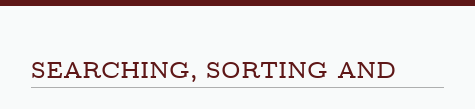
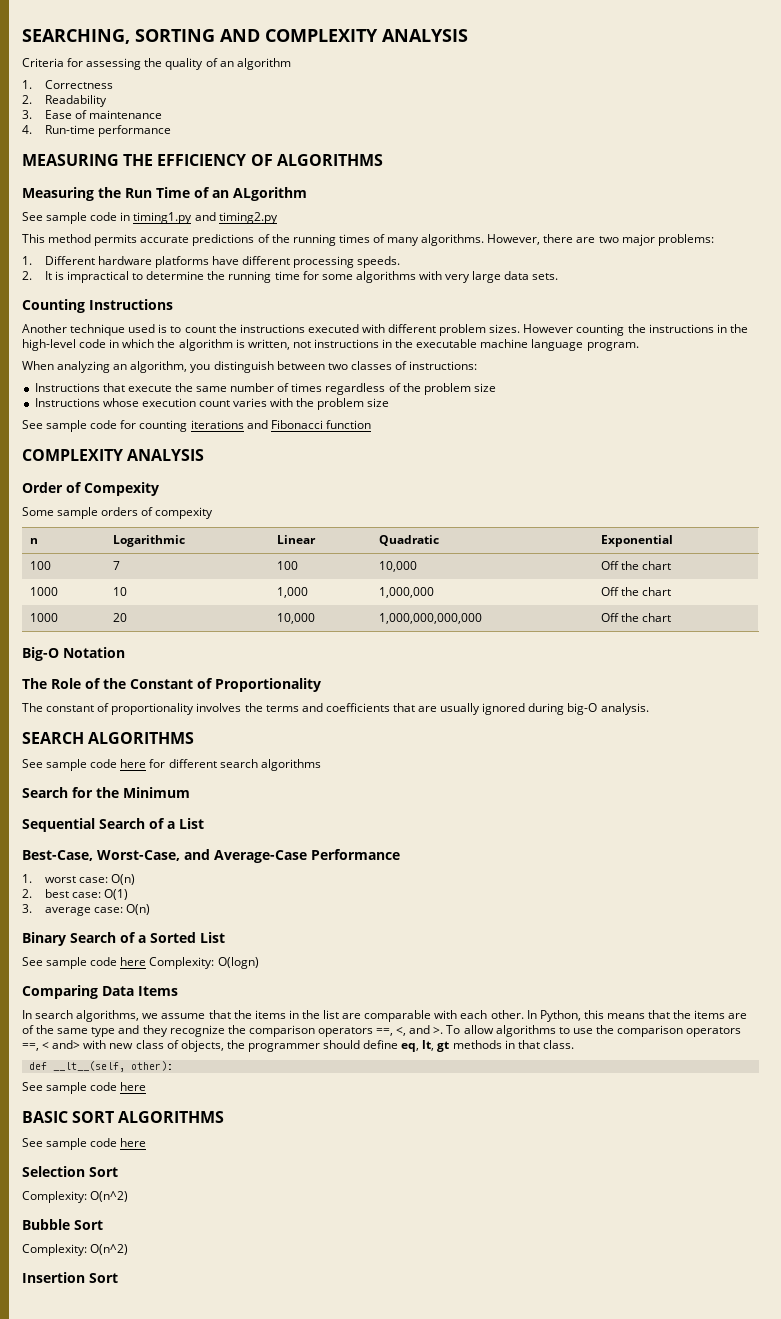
- SEARCHING, SORTING AND
+ SEARCHING, SORTING AND COMPLEXITY ANALYSIS
+ Criteria for assessing the quality of an algorithm
+ 1. Correctness
+ 2. Readability
+ 3. Ease of maintenance
+ 4. Run-time performance
+ MEASURING THE EFFICIENCY OF ALGORITHMS
+ Measuring the Run Time of an ALgorithm
+ See sample code in timing1.py and timing2.py
+ This method permits accurate predictions of the running times of many algorithms. However, there are two major problems:
+ 1. Different hardware platforms have different processing speeds.
+ 2. It is impractical to determine the running time for some algorithms with very large data sets.
+ Counting Instructions
+ Another technique used is to count the instructions executed with different problem sizes. However counting the instructions in the high-level code in which the algorithm is written, not instructions in the executable machine language program.
+ When analyzing an algorithm, you distinguish between two classes of instructions:
+ Instructions that execute the same number of times regardless of the problem size
+ Instructions whose execution count varies with the problem size
+ See sample code for counting iterations and Fibonacci function
+ COMPLEXITY ANALYSIS
+ Order of Compexity
+ Some sample orders of compexity
+ n | Logarithmic | Linear | Quadratic | Exponential
+ 100 | 7 | 100 | 10,000 | Off the chart
+ 1000 | 10 | 1,000 | 1,000,000 | Off the chart
+ 1000 | 20 | 10,000 | 1,000,000,000,000 | Off the chart
+ Big-O Notation
+ The Role of the Constant of Proportionality
+ The constant of proportionality involves the terms and coefficients that are usually ignored during big-O analysis.
+ SEARCH ALGORITHMS
+ See sample code here for different search algorithms
+ Search for the Minimum
+ Sequential Search of a List
+ Best-Case, Worst-Case, and Average-Case Performance
+ 1. worst case: O(n)
+ 2. best case: O(1)
+ 3. average case: O(n)
+ Binary Search of a Sorted List
+ See sample code here Complexity: O(logn)
+ Comparing Data Items
+ In search algorithms, we assume that the items in the list are comparable with each other. In Python, this means that the items are of the same type and they recognize the comparison operators ==, <, and >. To allow algorithms to use the comparison operators ==, < and> with new class of objects, the programmer should define eq, lt, gt methods in that class.
+ def __lt__(self, other):
+ See sample code here
+ BASIC SORT ALGORITHMS
+ See sample code here
+ Selection Sort
+ Complexity: O(n^2)
+ Bubble Sort
+ Complexity: O(n^2)
+ Insertion Sort

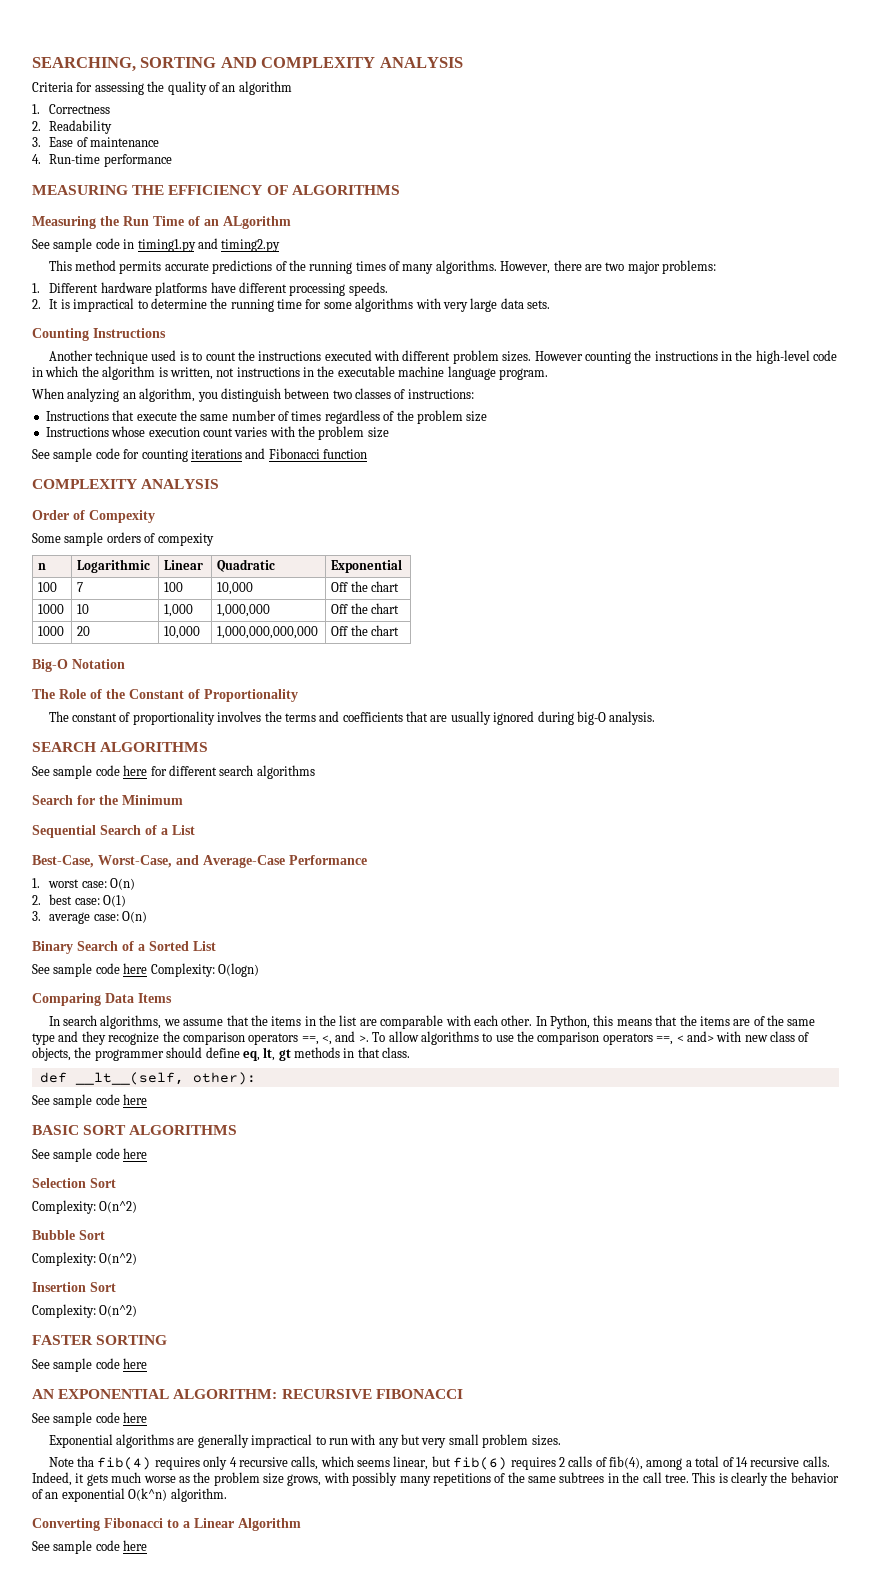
  Insertion Sort
+ Complexity: O(n^2)
+ FASTER SORTING
+ See sample code here
+ AN EXPONENTIAL ALGORITHM: RECURSIVE FIBONACCI
+ See sample code here
+ Exponential algorithms are generally impractical to run with any but very small problem sizes.
+ Note tha fib(4) requires only 4 recursive calls, which seems linear, but fib(6) requires 2 calls of fib(4), among a total of 14 recursive calls. Indeed, it gets much worse as the problem size grows, with possibly many repetitions of the same subtrees in the call tree. This is clearly the behavior of an exponential O(k^n) algorithm.
+ Converting Fibonacci to a Linear Algorithm
+ See sample code here

